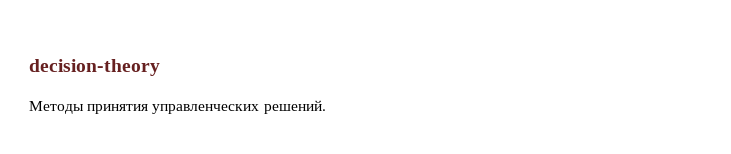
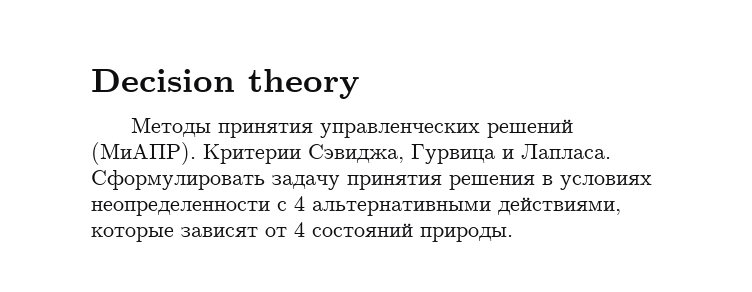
- decision-theory
+ Decision theory
- Методы принятия управленческих решений.
+ Методы принятия управленческих решений (МиАПР). Критерии Сэвиджа, Гурвица и Лапласа. Сформулировать задачу принятия решения в условиях неопределенности с 4 альтернативными действиями, которые зависят от 4 состояний природы.

